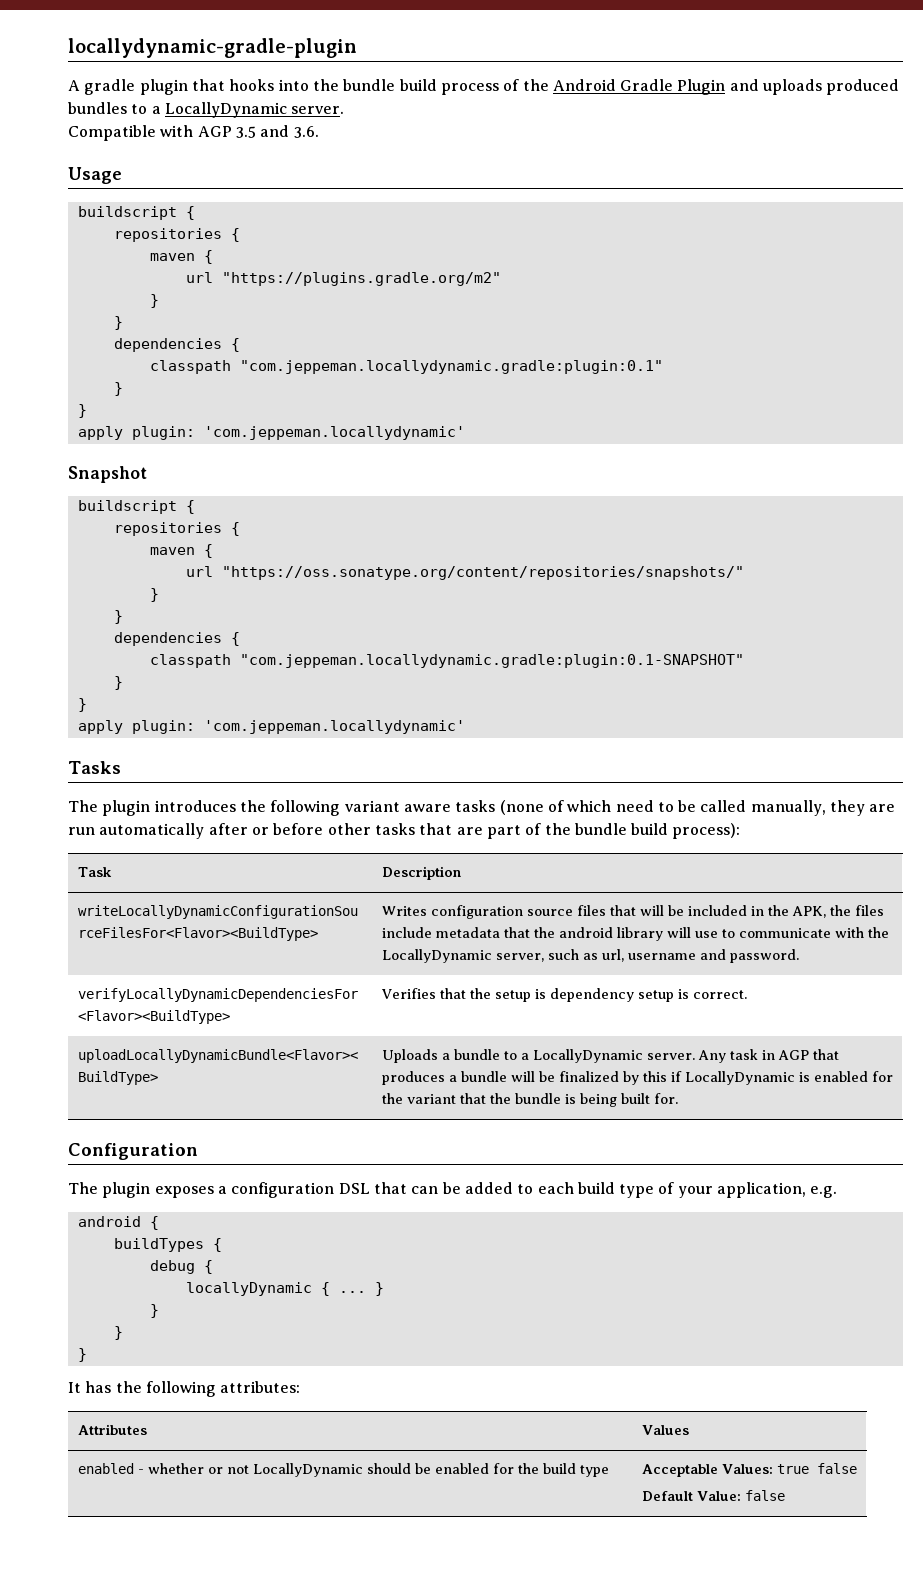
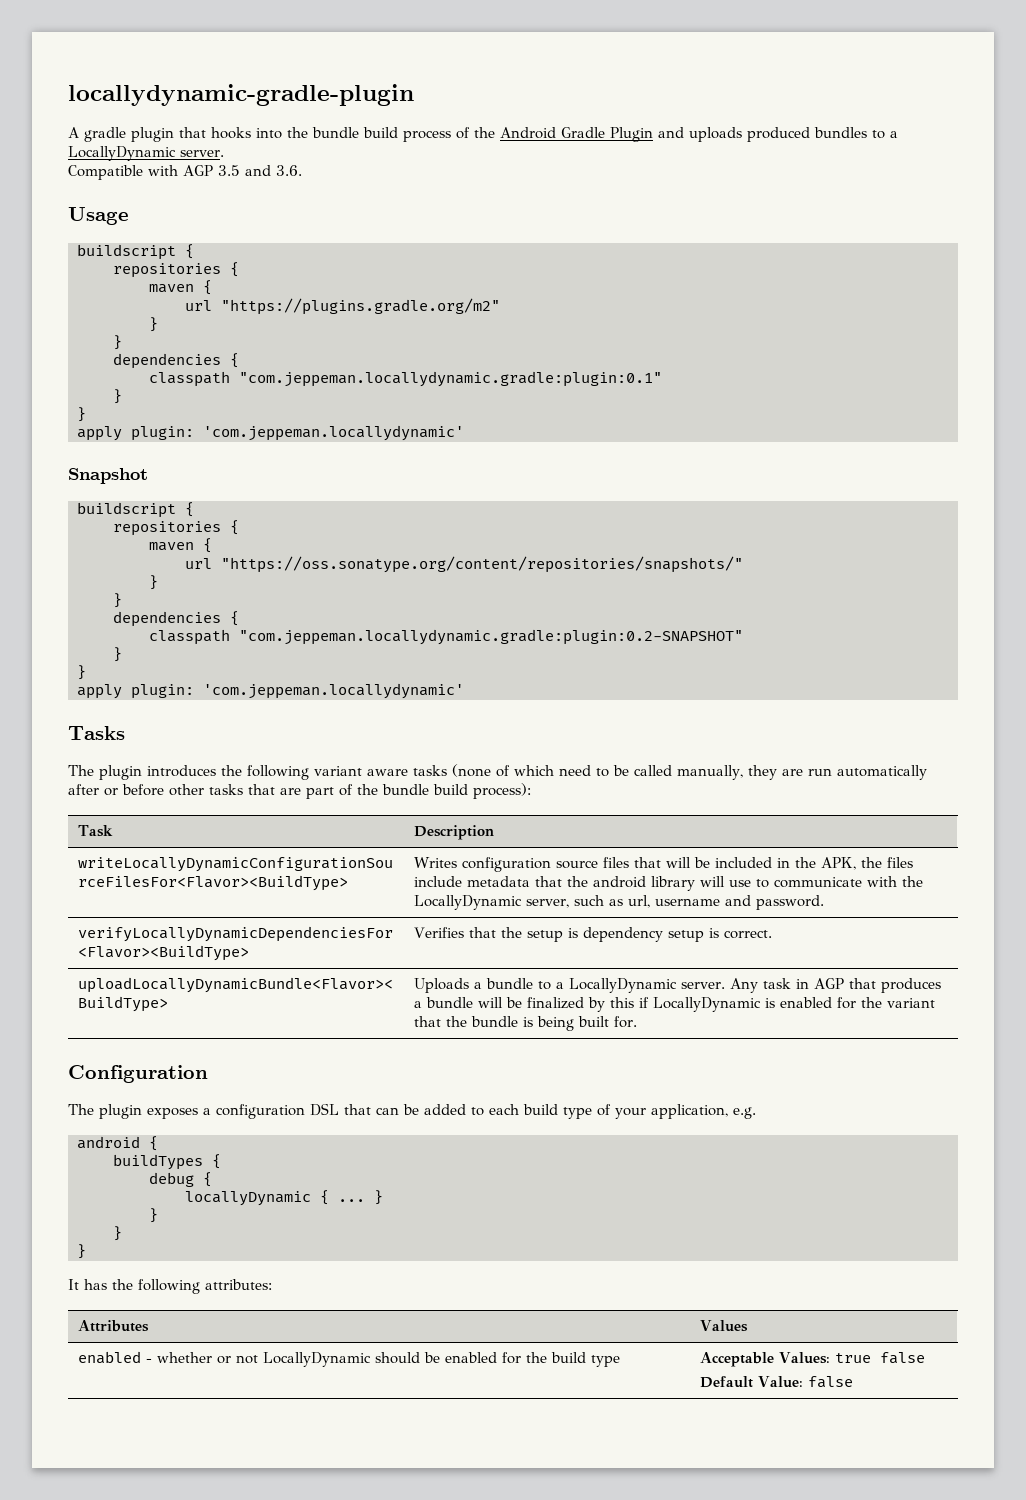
- classpath "com.jeppeman.locallydynamic.gradle:plugin:0.1-SNAPSHOT"
+ classpath "com.jeppeman.locallydynamic.gradle:plugin:0.2-SNAPSHOT"

